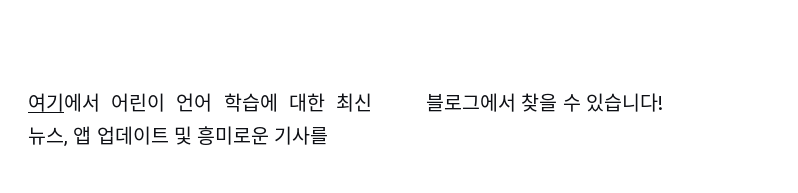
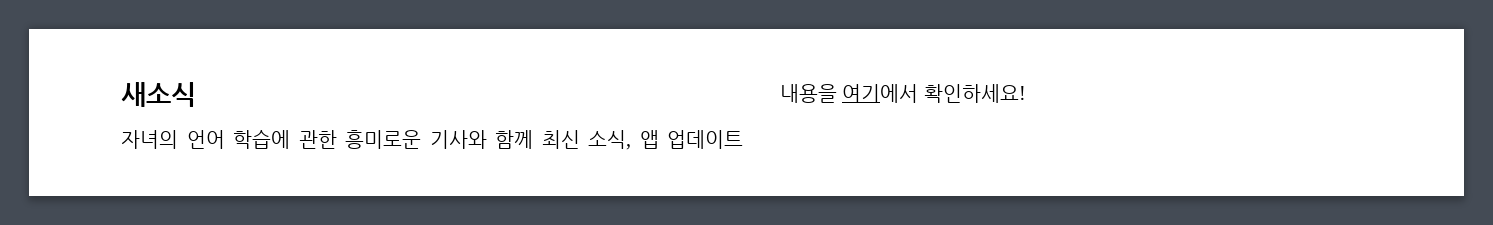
- 여기에서 어린이 언어 학습에 대한 최신 뉴스, 앱 업데이트 및 흥미로운 기사를 블로그에서 찾을 수 있습니다!
+ 새소식
+ 자녀의 언어 학습에 관한 흥미로운 기사와 함께 최신 소식, 앱 업데이트 내용을 여기에서 확인하세요!

